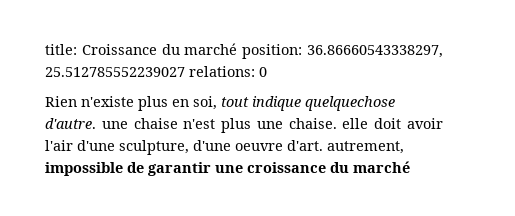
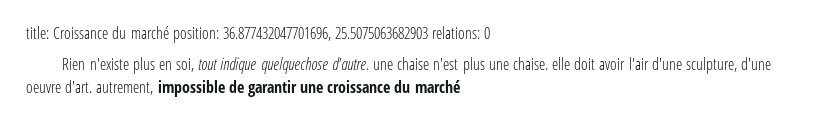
- title: Croissance du marché position: 36.86660543338297, 25.512785552239027 relations: 0
+ title: Croissance du marché position: 36.877432047701696, 25.5075063682903 relations: 0

